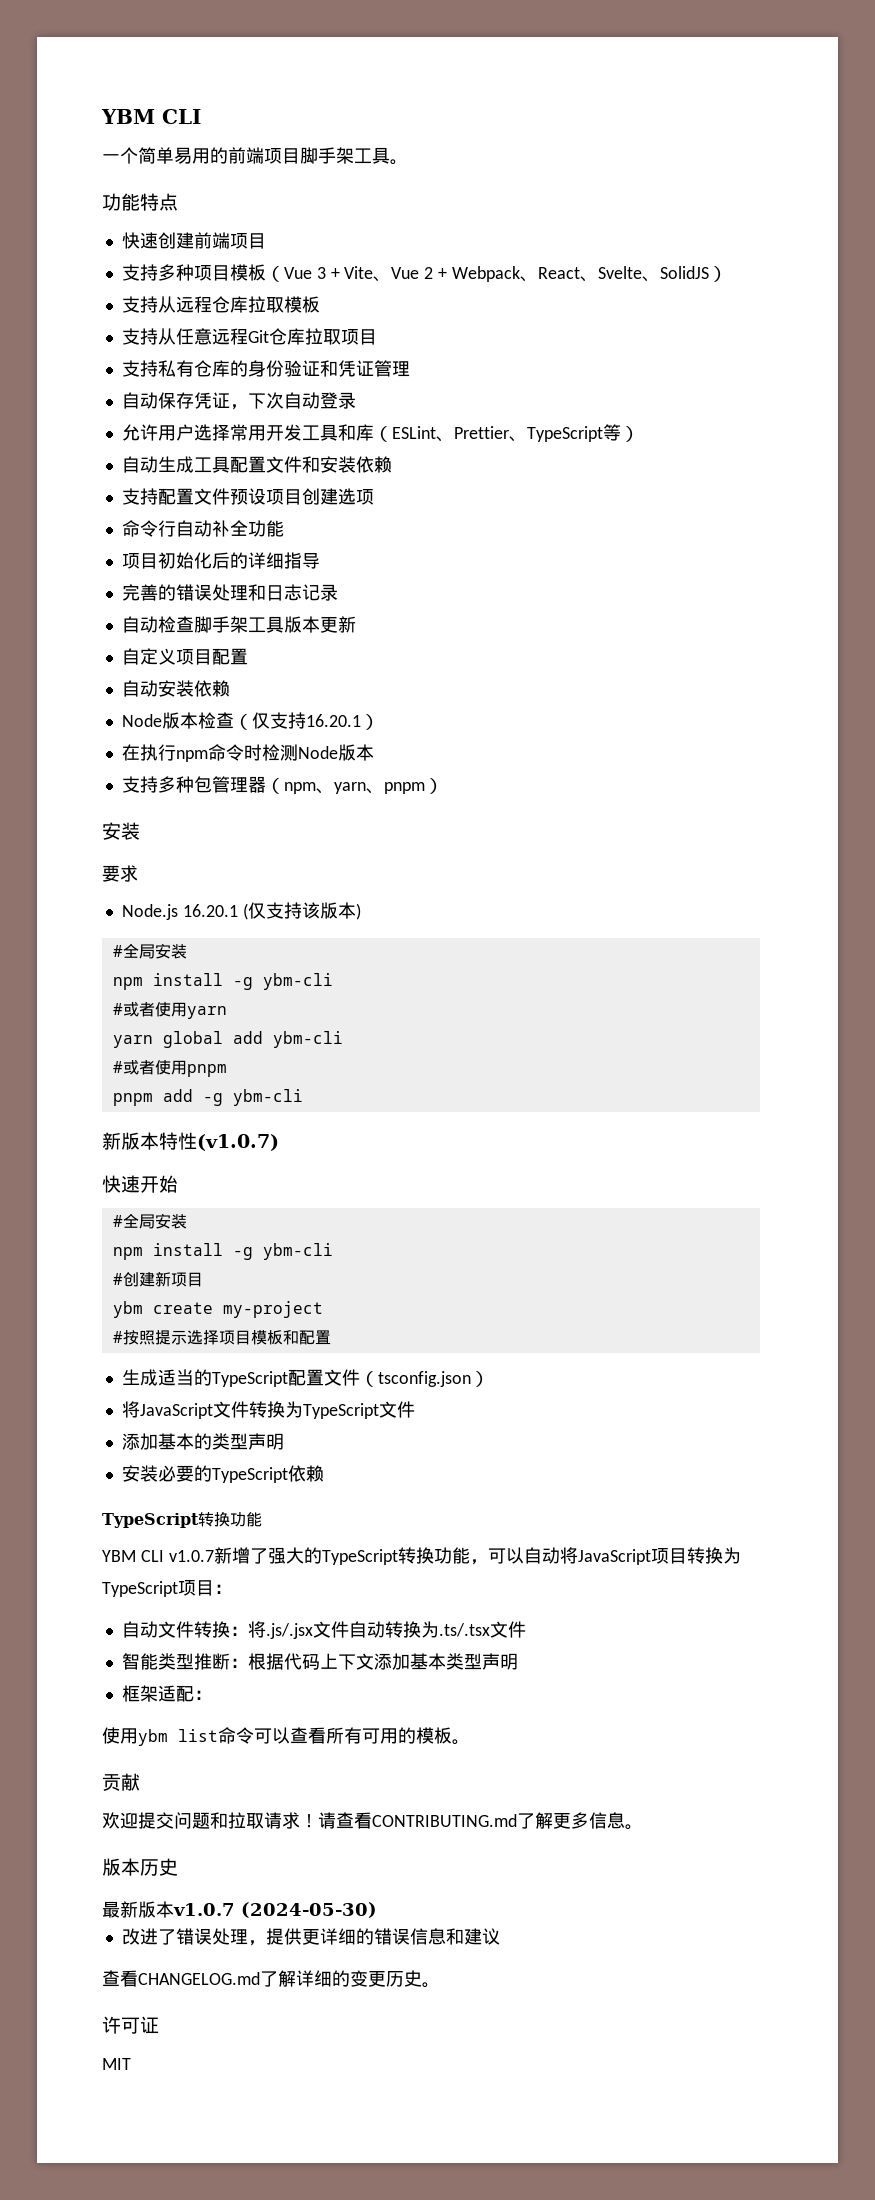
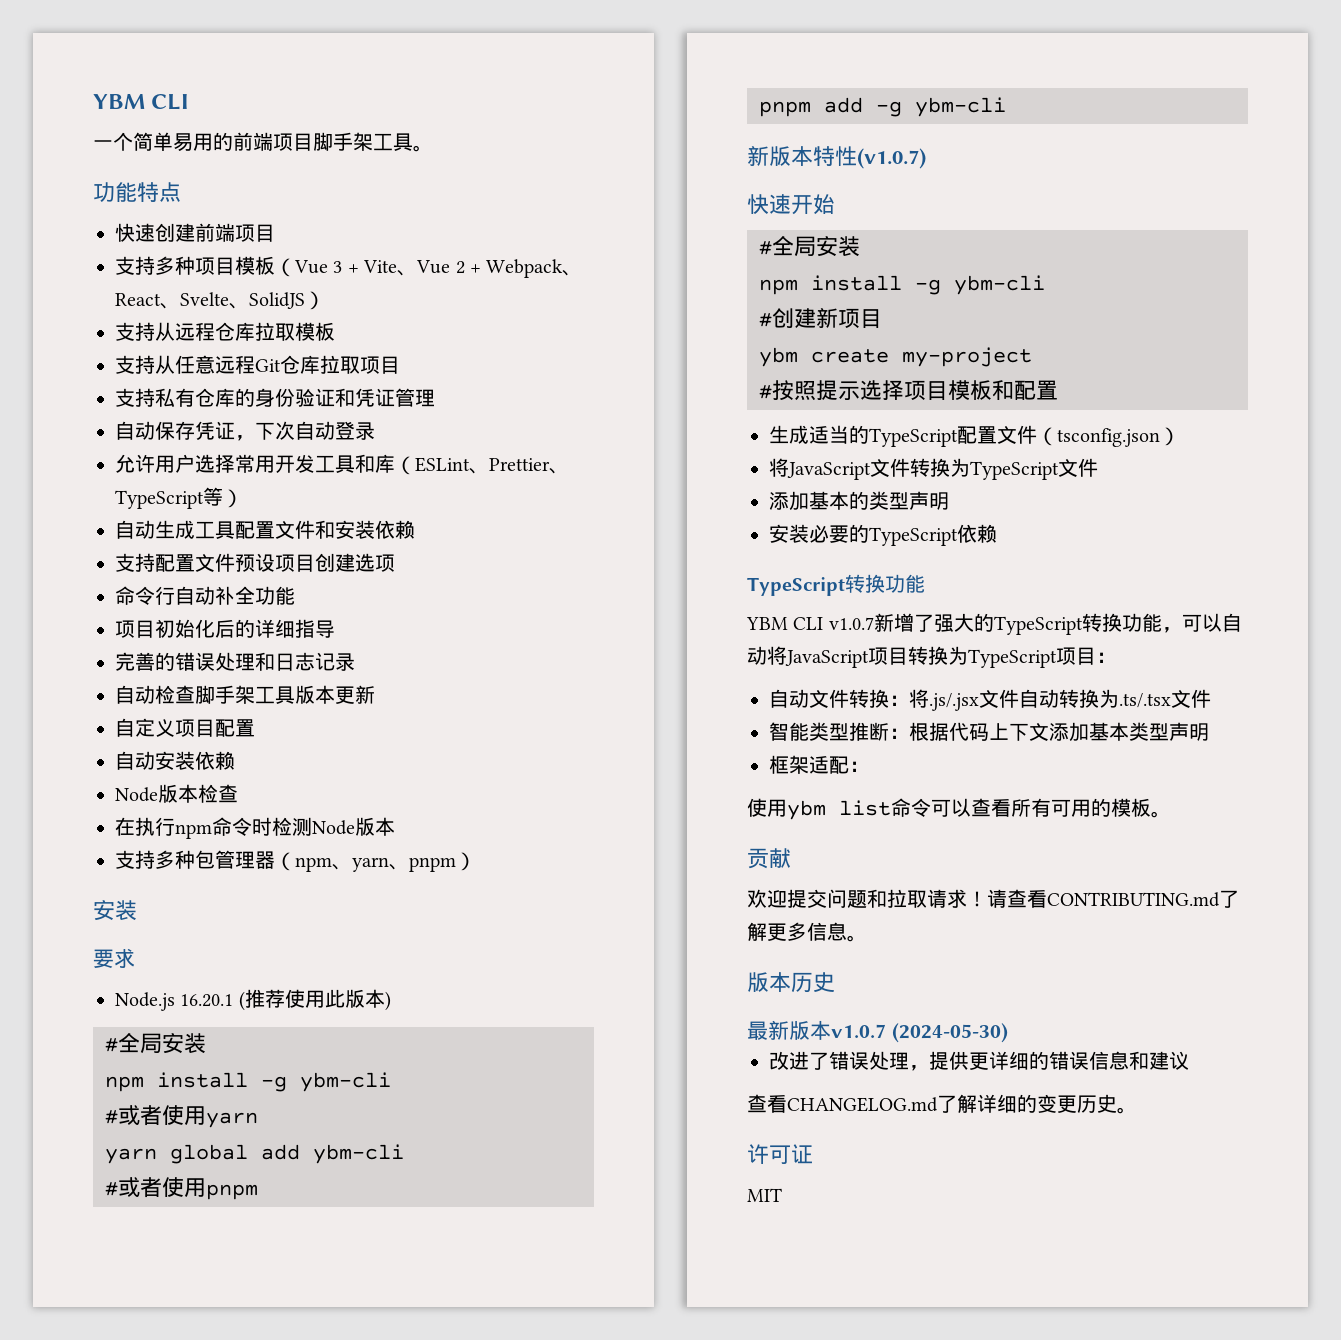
- Node版本检查（仅支持16.20.1）
+ Node版本检查
- Node.js 16.20.1 (仅支持该版本)
+ Node.js 16.20.1 (推荐使用此版本)

